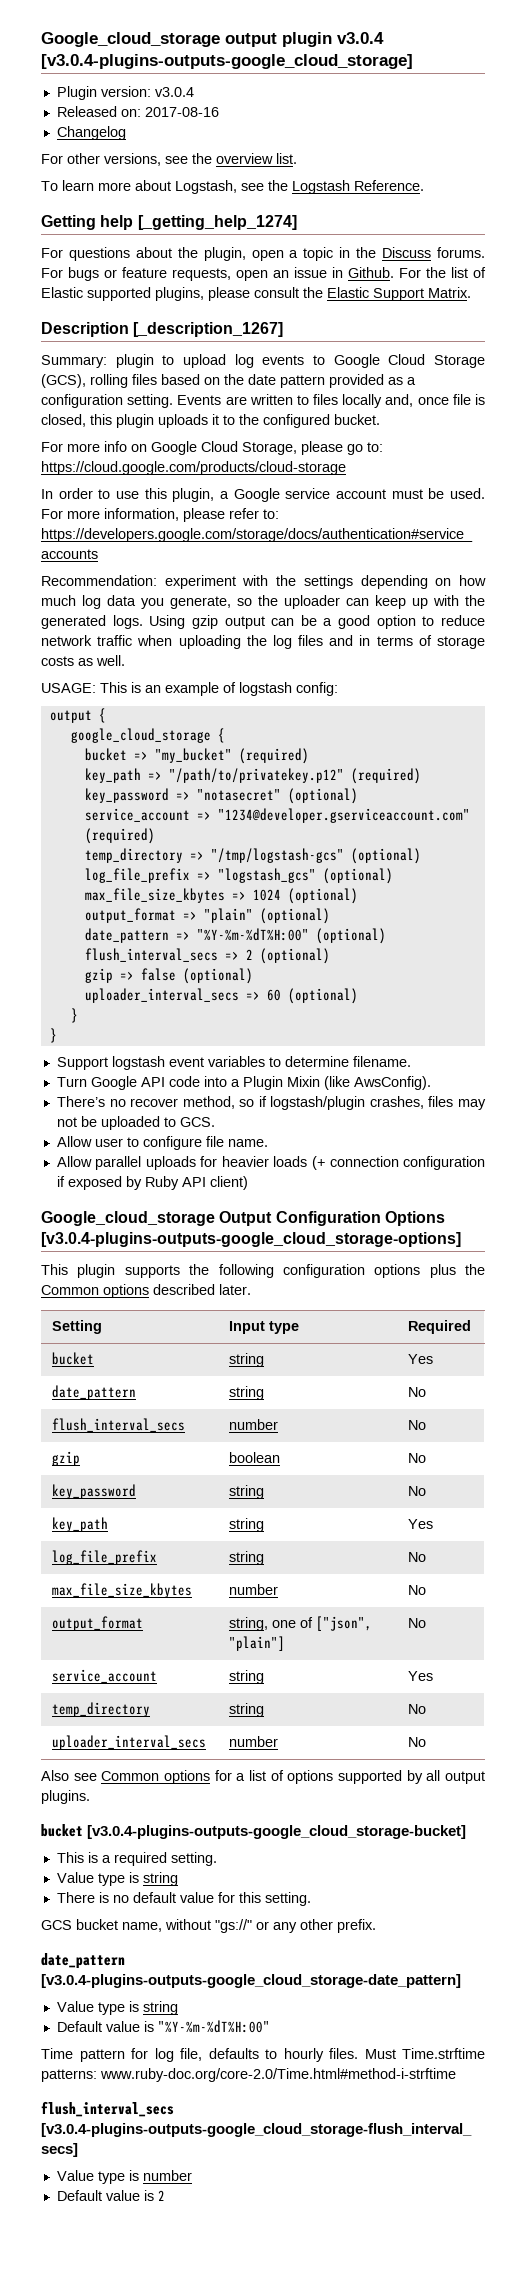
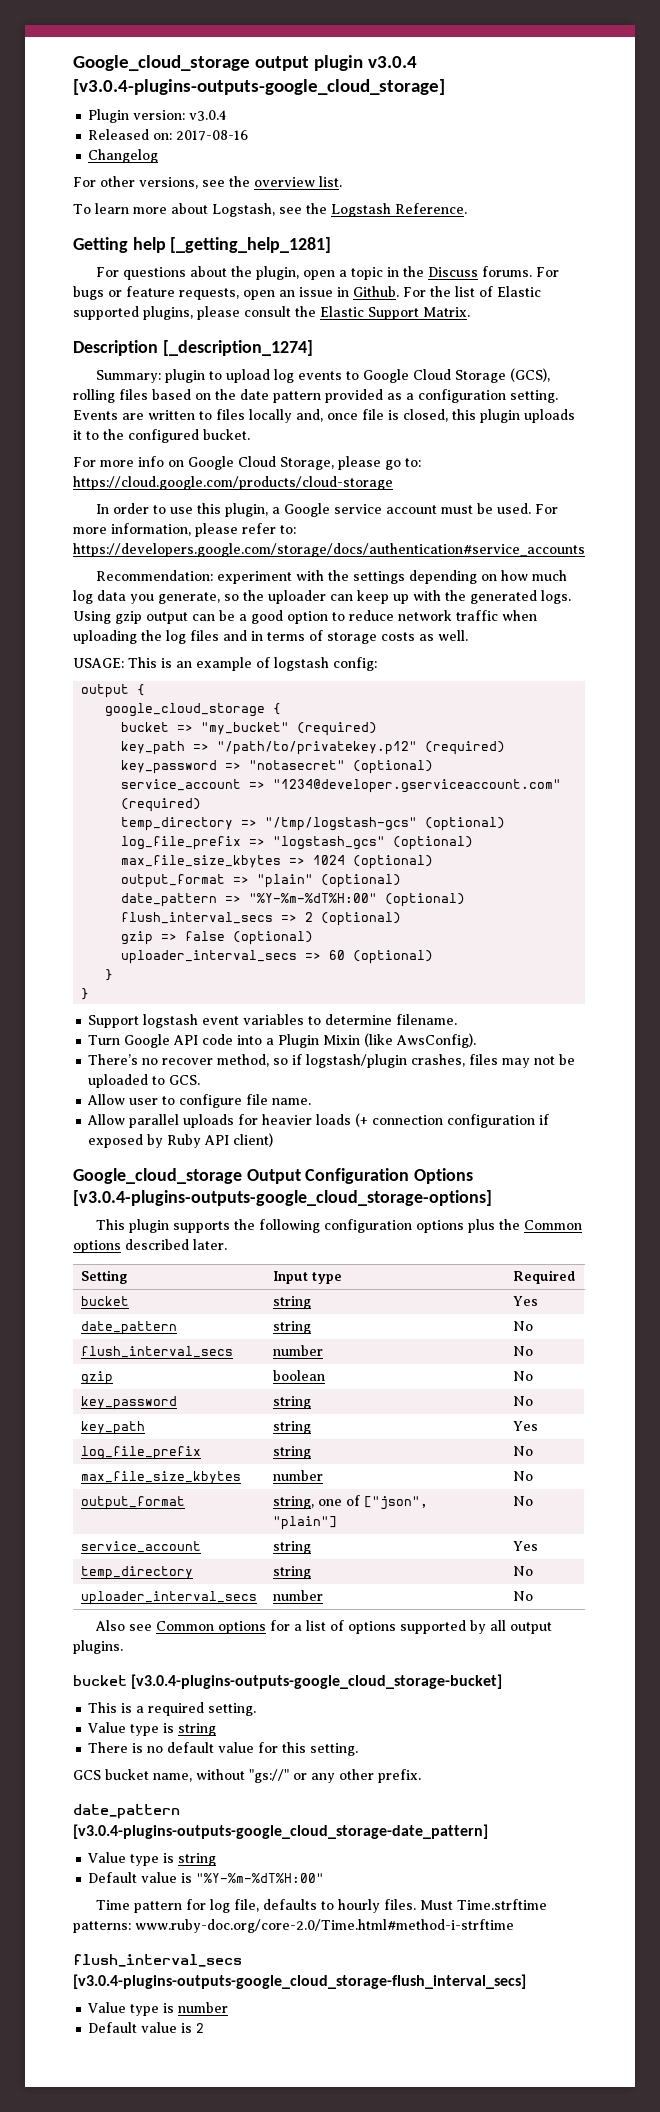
- Getting help [_getting_help_1274]
+ Getting help [_getting_help_1281]
- Description [_description_1267]
+ Description [_description_1274]

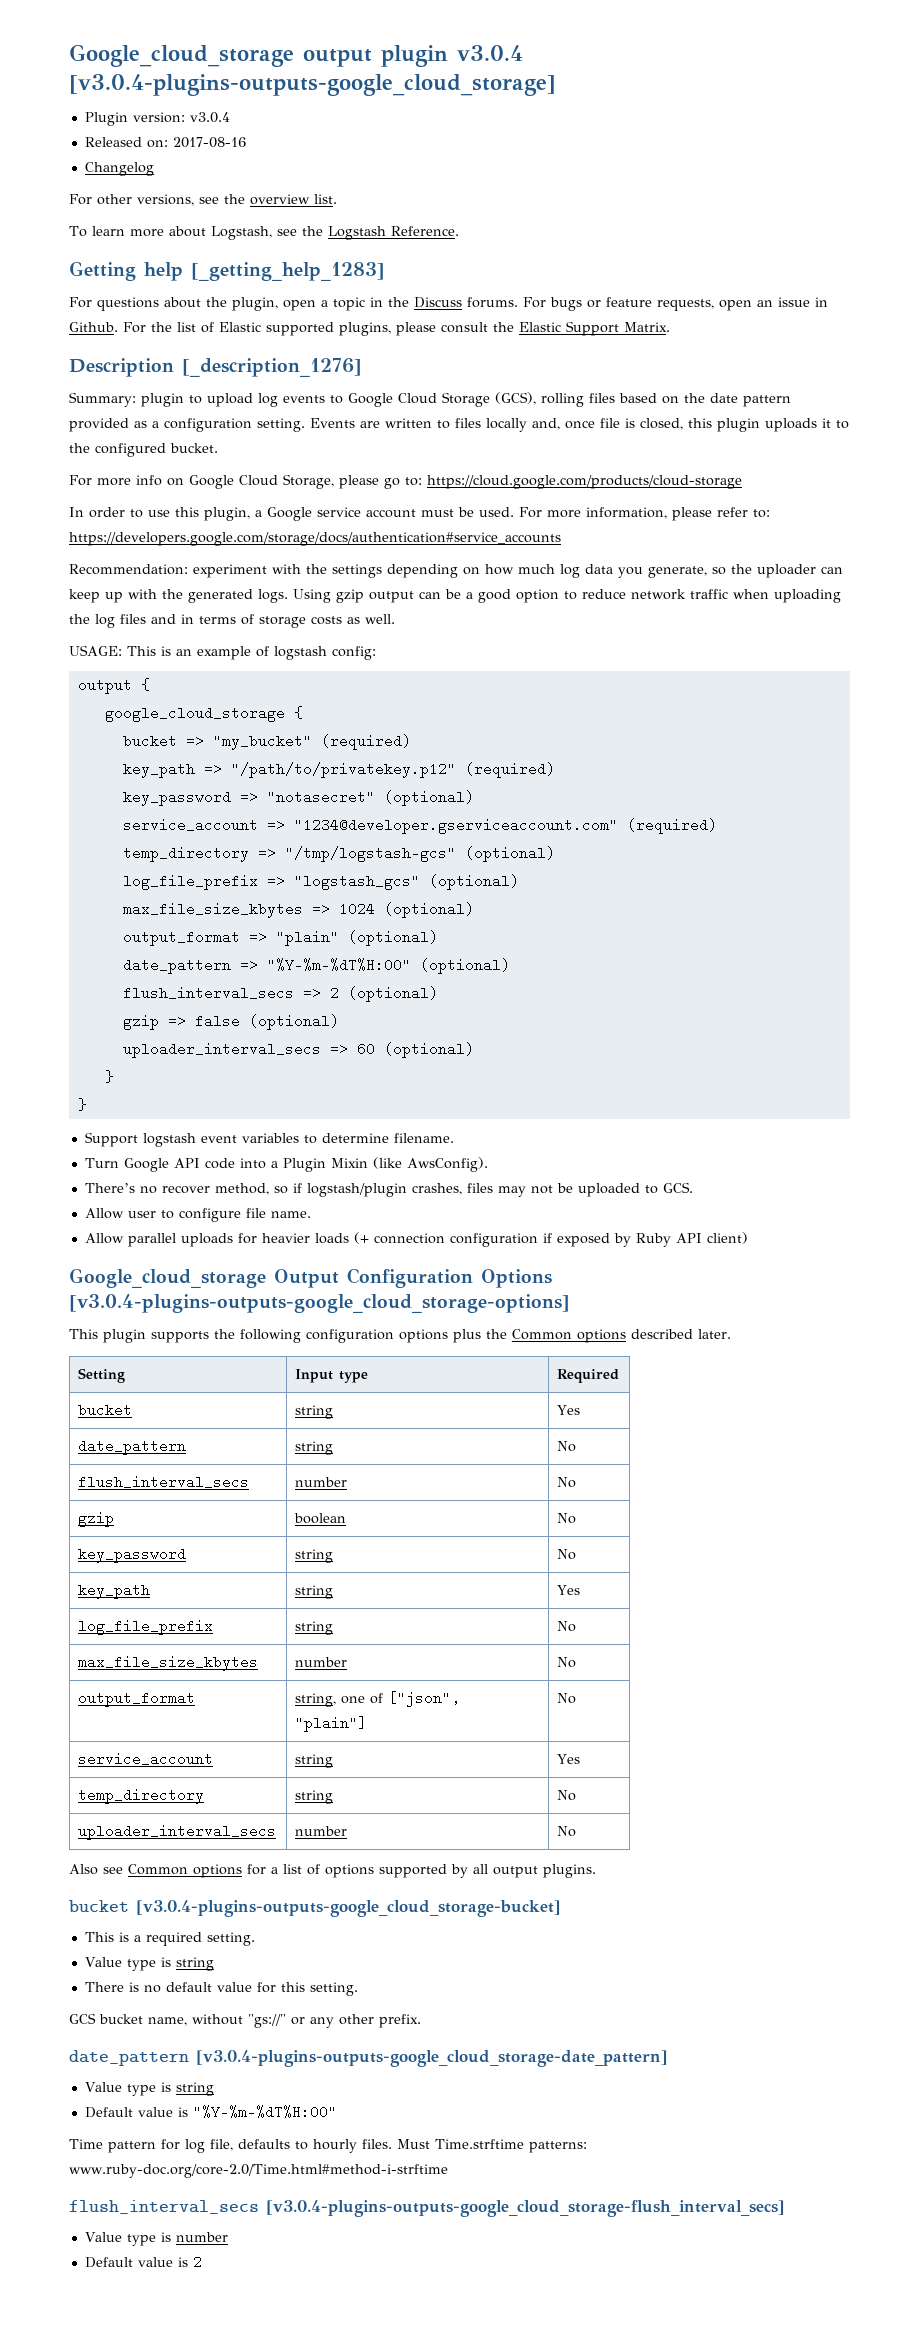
- Getting help [_getting_help_1281]
+ Getting help [_getting_help_1283]
- Description [_description_1274]
+ Description [_description_1276]

